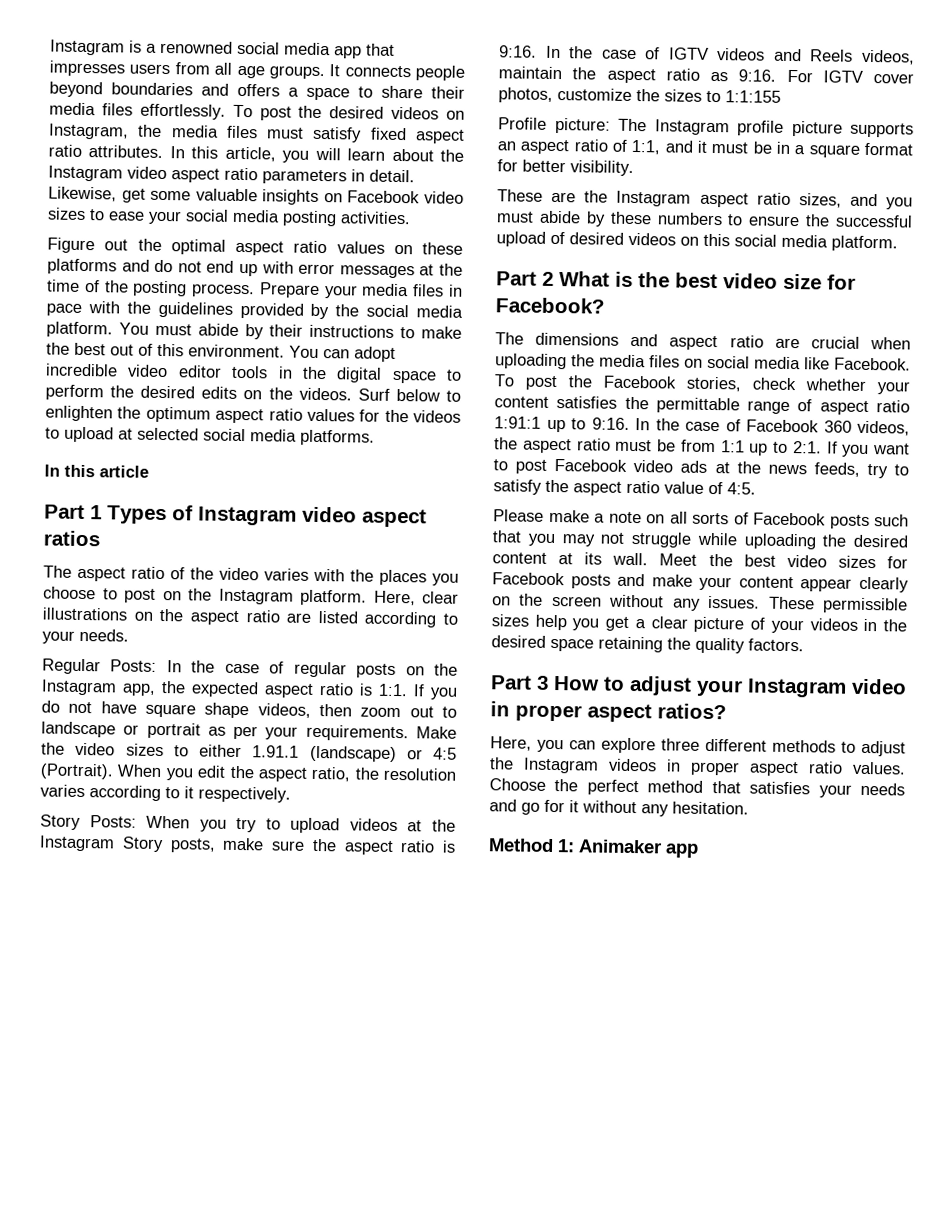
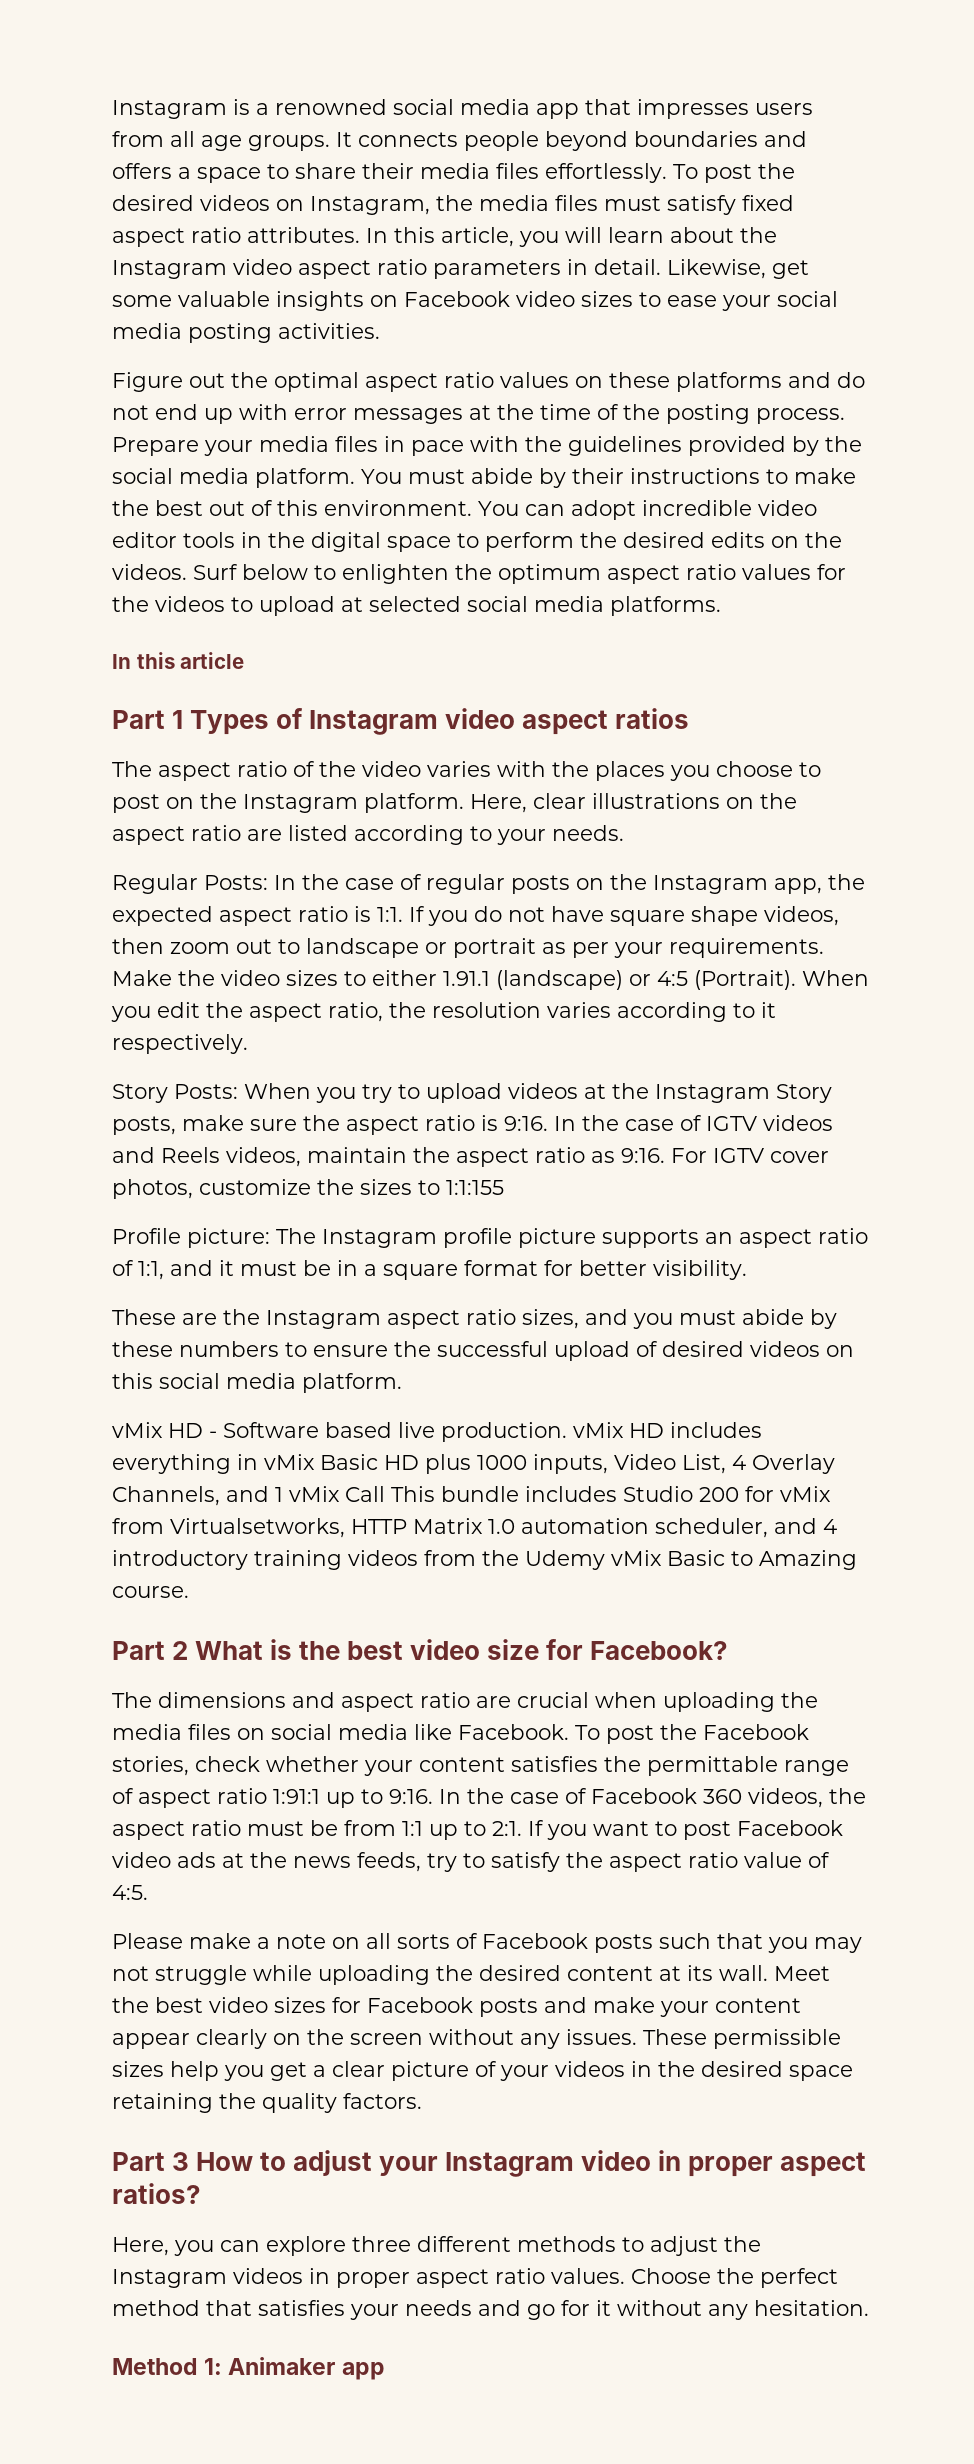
+ vMix HD - Software based live production. vMix HD includes everything in vMix Basic HD plus 1000 inputs, Video List, 4 Overlay Channels, and 1 vMix Call This bundle includes Studio 200 for vMix from Virtualsetworks, HTTP Matrix 1.0 automation scheduler, and 4 introductory training videos from the Udemy vMix Basic to Amazing course.

